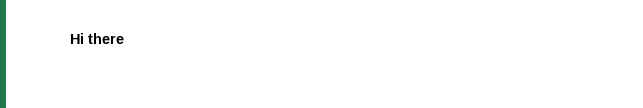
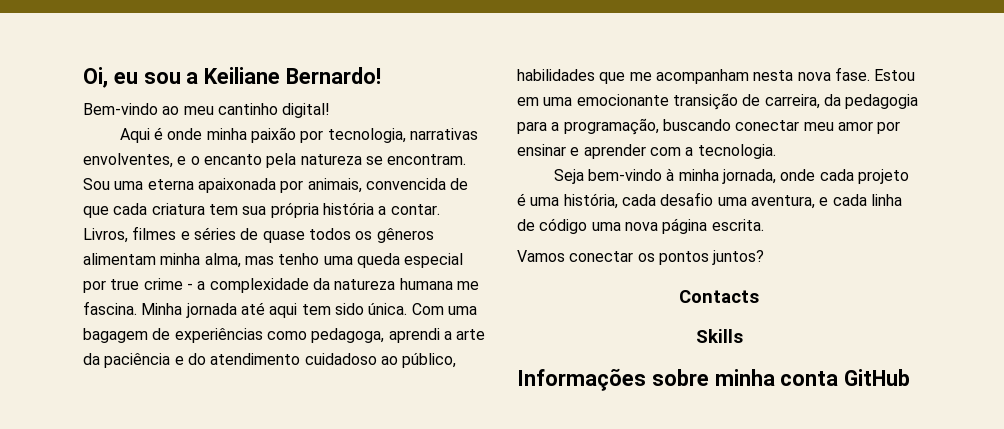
- Hi there
+ Oi, eu sou a Keiliane Bernardo!
+ Bem-vindo ao meu cantinho digital!
+ Aqui é onde minha paixão por tecnologia, narrativas envolventes, e o encanto pela natureza se encontram. Sou uma eterna apaixonada por animais, convencida de que cada criatura tem sua própria história a contar. Livros, filmes e séries de quase todos os gêneros alimentam minha alma, mas tenho uma queda especial por true crime - a complexidade da natureza humana me fascina. Minha jornada até aqui tem sido única. Com uma bagagem de experiências como pedagoga, aprendi a arte da paciência e do atendimento cuidadoso ao público, habilidades que me acompanham nesta nova fase. Estou em uma emocionante transição de carreira, da pedagogia para a programação, buscando conectar meu amor por ensinar e aprender com a tecnologia.
+ Seja bem-vindo à minha jornada, onde cada projeto é uma história, cada desafio uma aventura, e cada linha de código uma nova página escrita.
+ Vamos conectar os pontos juntos?
+ Contacts
+ Skills
+ Informações sobre minha conta GitHub

